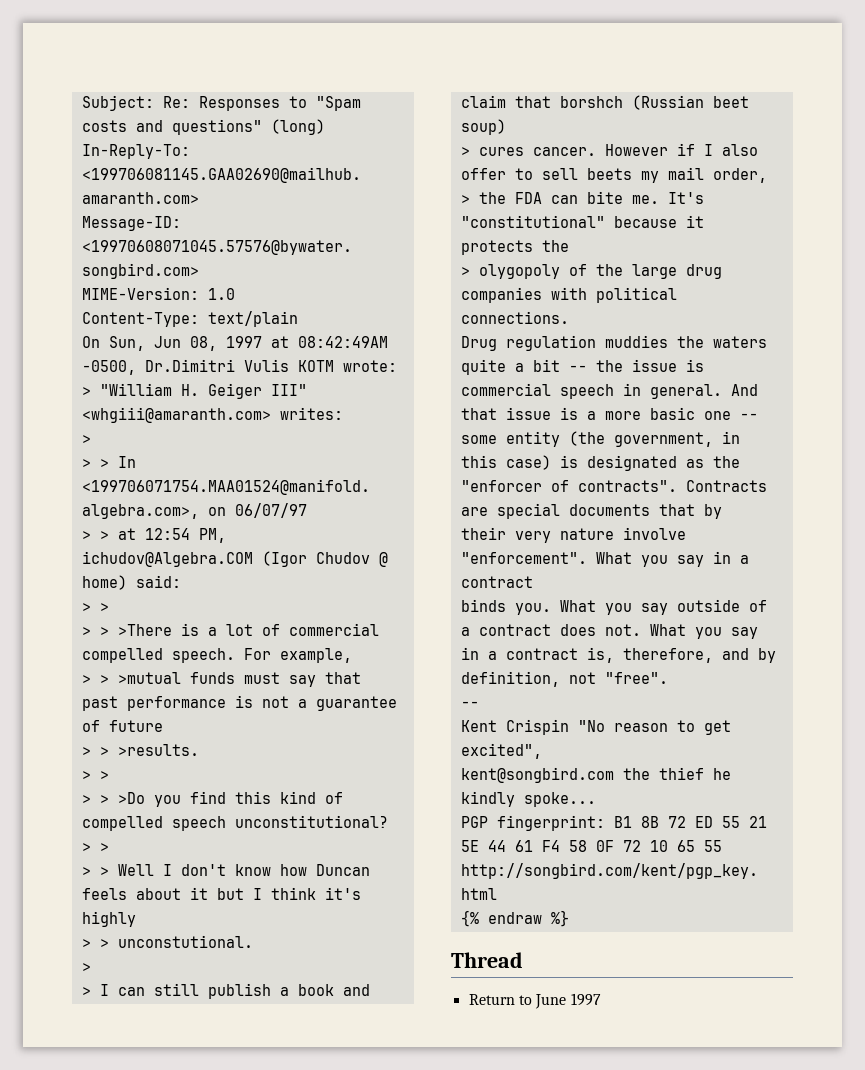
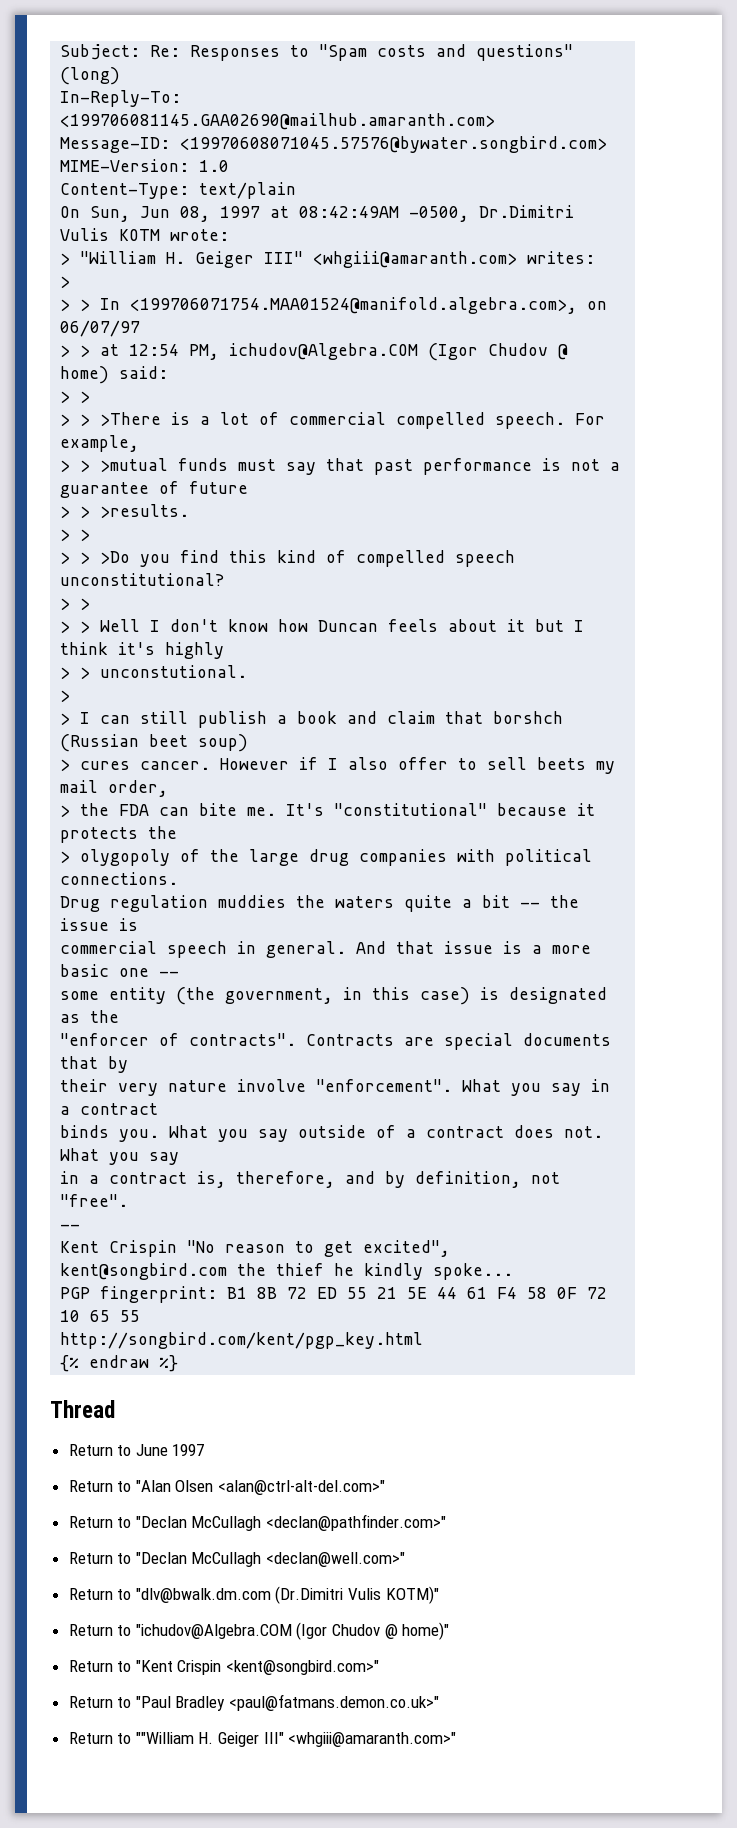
+ Return to "Alan Olsen <alan@ctrl-alt-del.com>"
+ Return to "Declan McCullagh <declan@pathfinder.com>"
+ Return to "Declan McCullagh <declan@well.com>"
+ Return to "dlv@bwalk.dm.com (Dr.Dimitri Vulis KOTM)"
+ Return to "ichudov@Algebra.COM (Igor Chudov @ home)"
+ Return to "Kent Crispin <kent@songbird.com>"
+ Return to "Paul Bradley <paul@fatmans.demon.co.uk>"
+ Return to ""William H. Geiger III" <whgiii@amaranth.com>"

